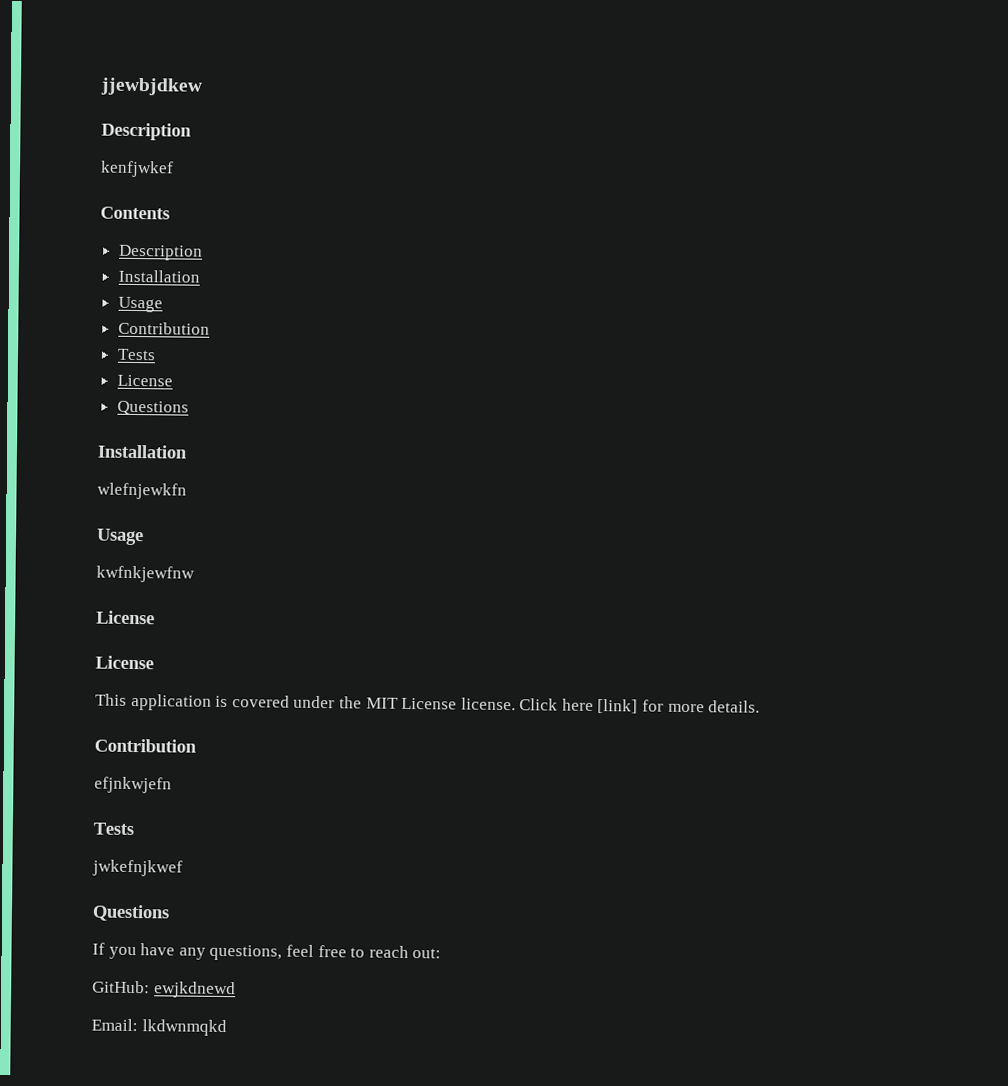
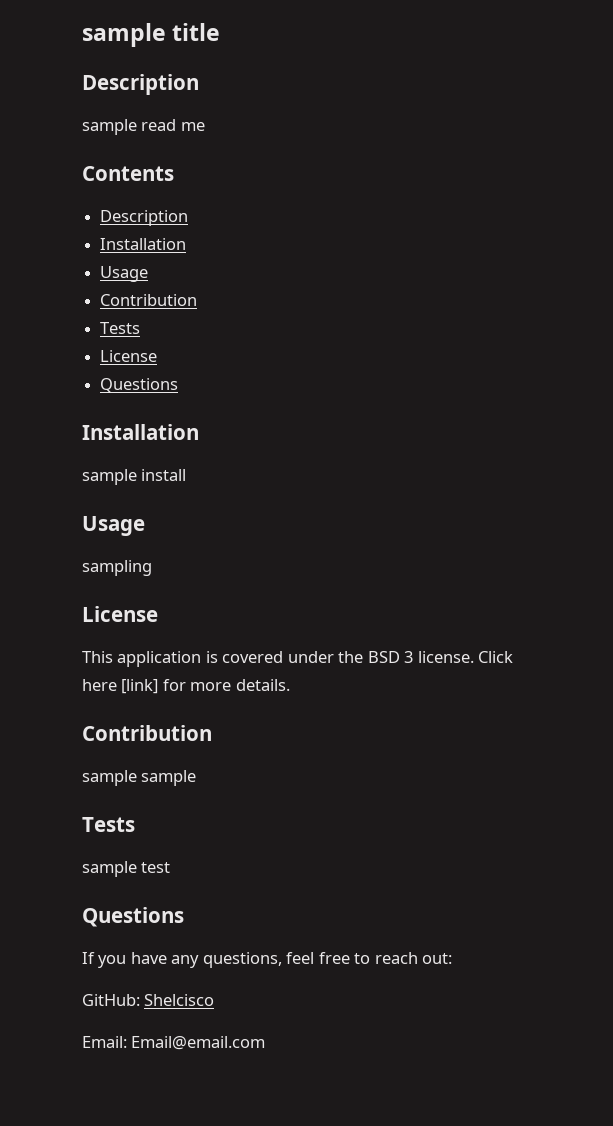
- jjewbjdkew
+ sample title
  Description
- kenfjwkef
+ sample read me
- wlefnjewkfn
+ sample install
  Usage
- kwfnkjewfnw
- License
+ sampling
- This application is covered under the MIT License license.
+ This application is covered under the BSD 3 license.
- efjnkwjefn
+ sample sample
  Tests
- jwkefnjkwef
+ sample test
- GitHub: ewjkdnewd
+ GitHub: Shelcisco
- Email: lkdwnmqkd
+ Email: Email@email.com

